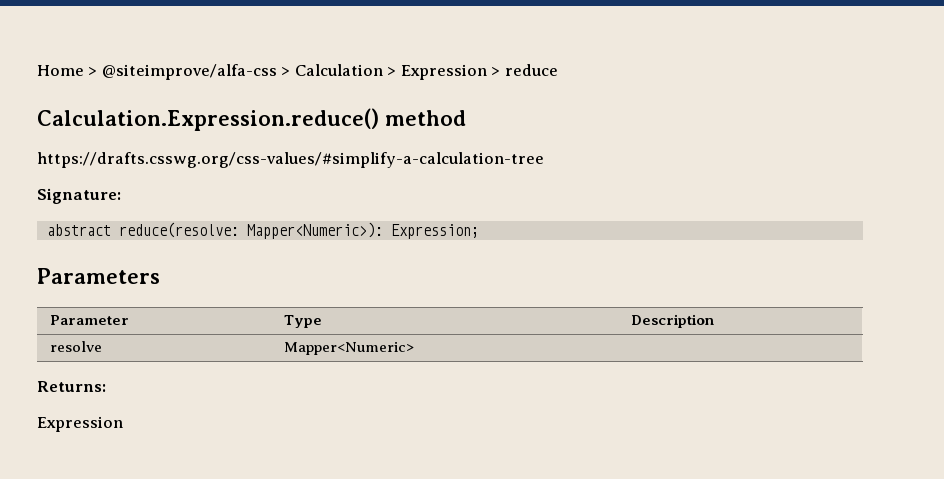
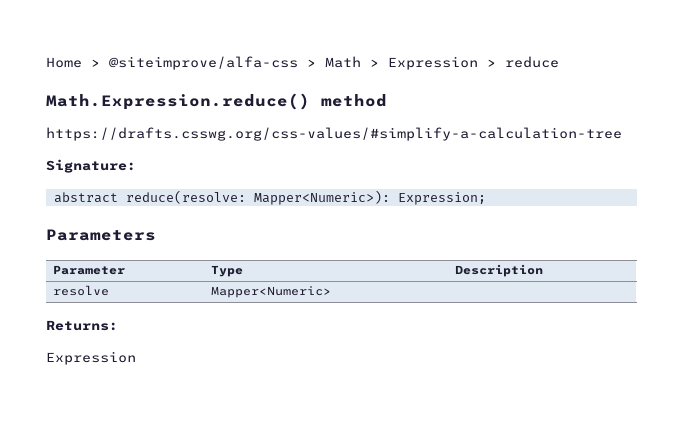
- Home > @siteimprove/alfa-css > Calculation > Expression > reduce
+ Home > @siteimprove/alfa-css > Math > Expression > reduce
- Calculation.Expression.reduce() method
+ Math.Expression.reduce() method

